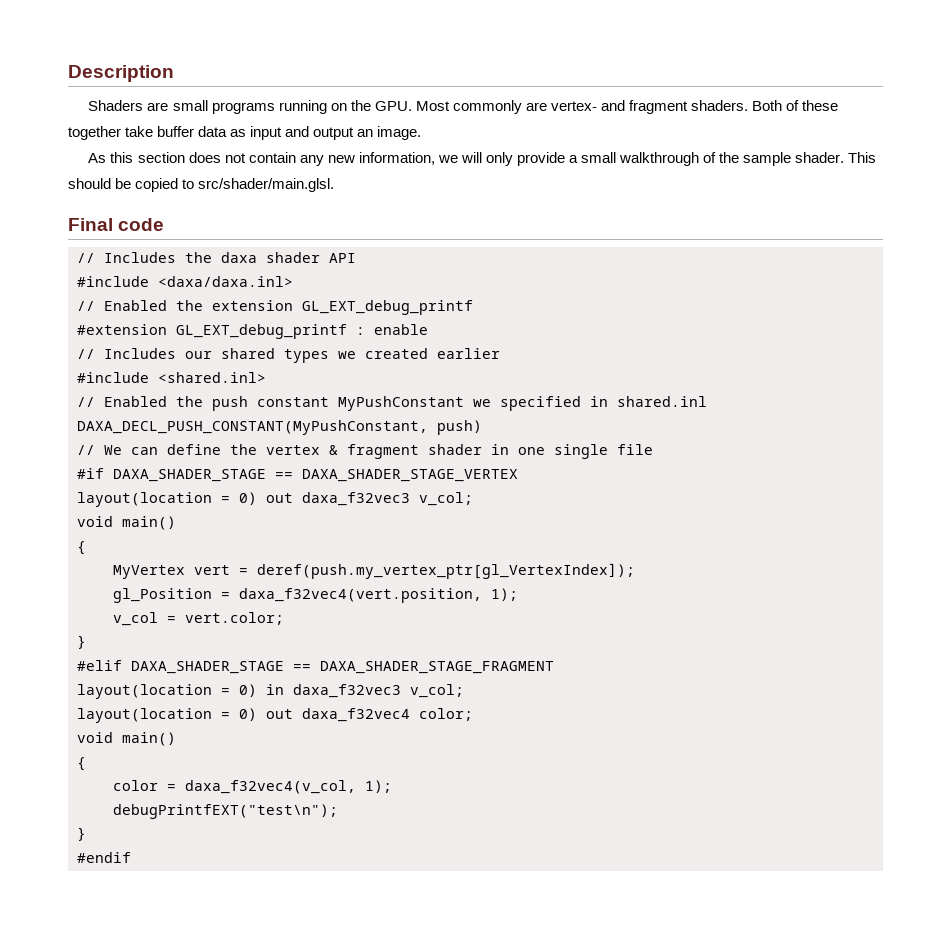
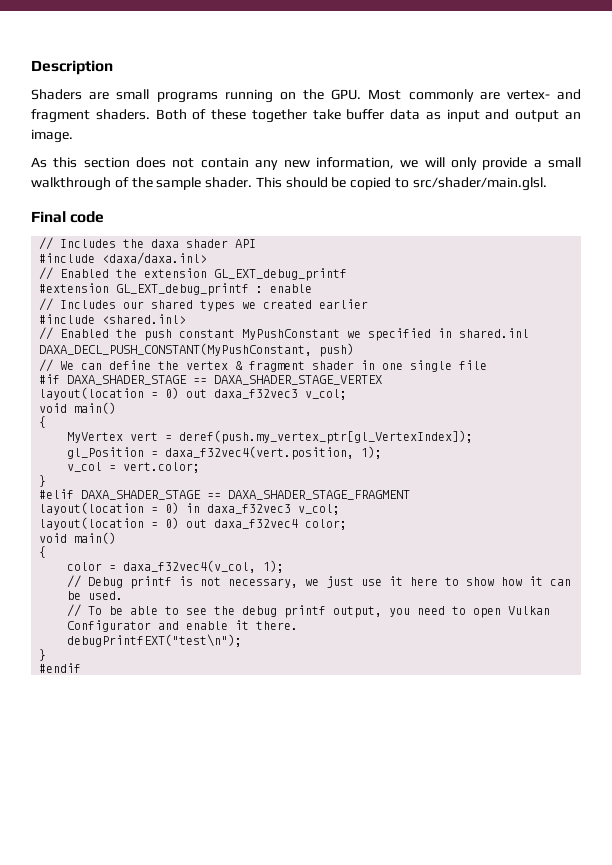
+ // Debug printf is not necessary, we just use it here to show how it can be used.
+ // To be able to see the debug printf output, you need to open Vulkan Configurator and enable it there.

